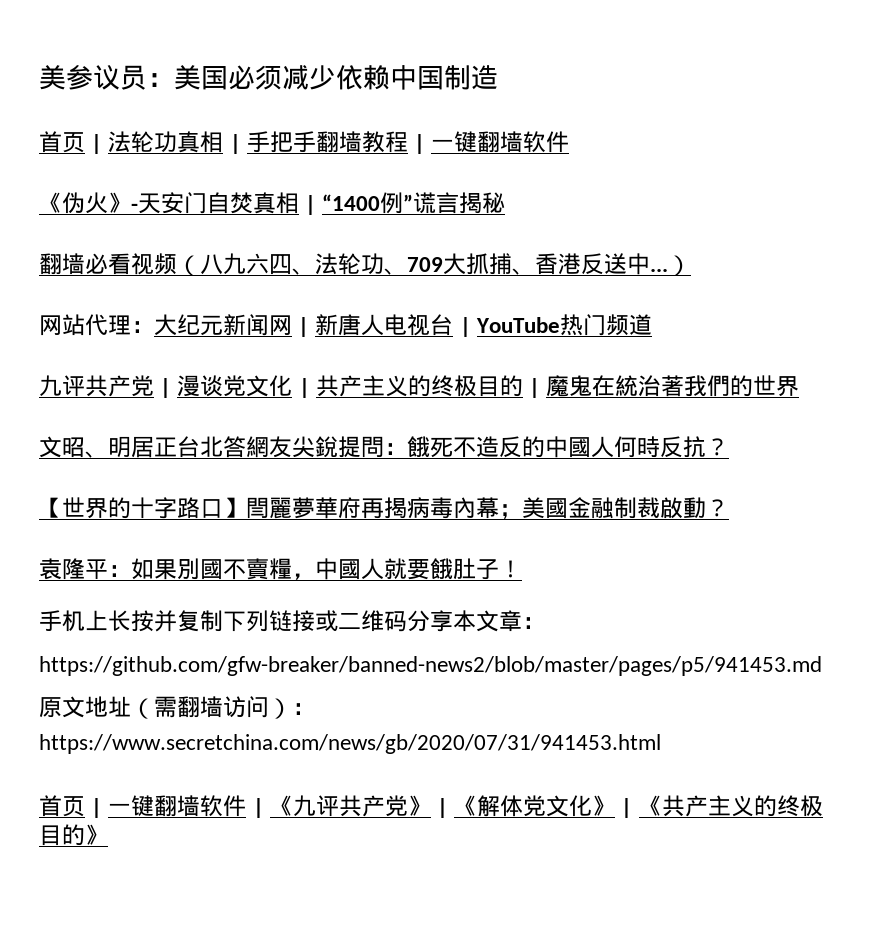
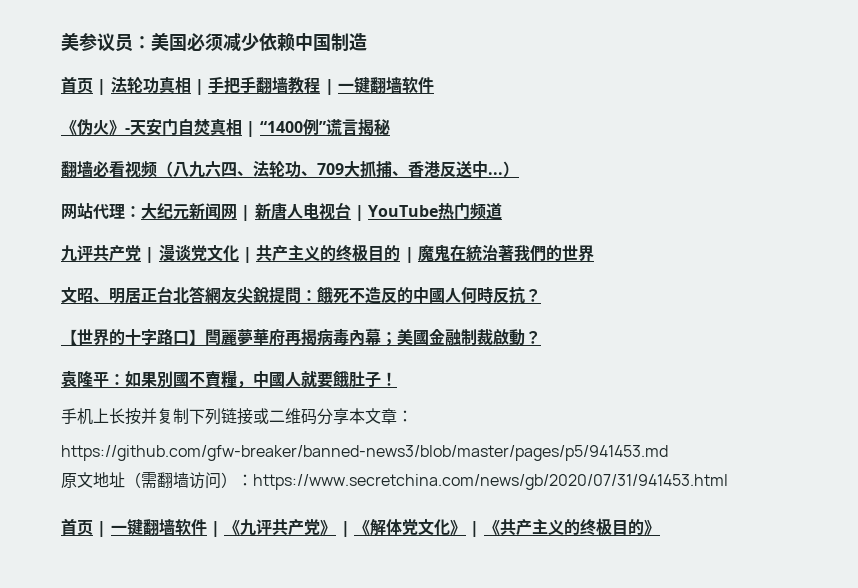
- https://github.com/gfw-breaker/banned-news2/blob/master/pages/p5/941453.md
+ https://github.com/gfw-breaker/banned-news3/blob/master/pages/p5/941453.md

